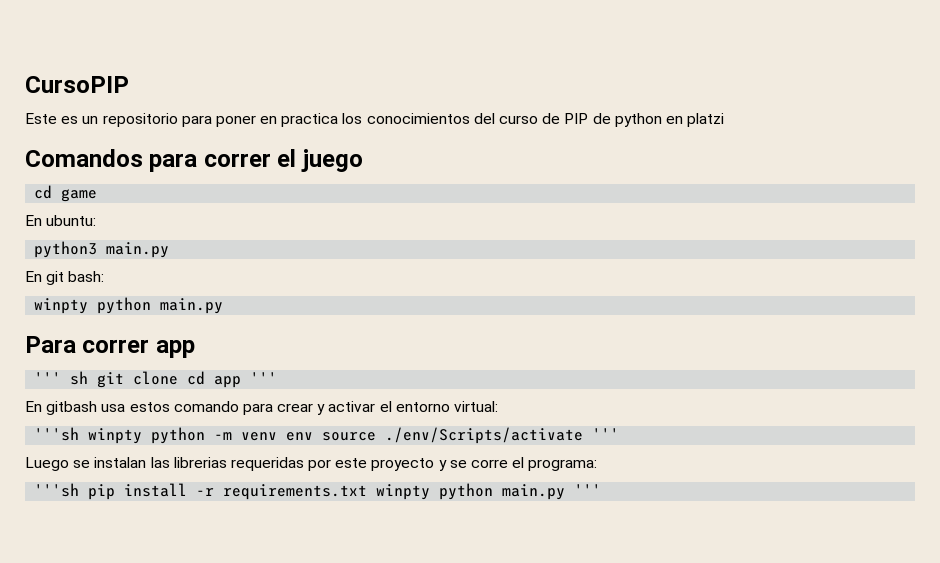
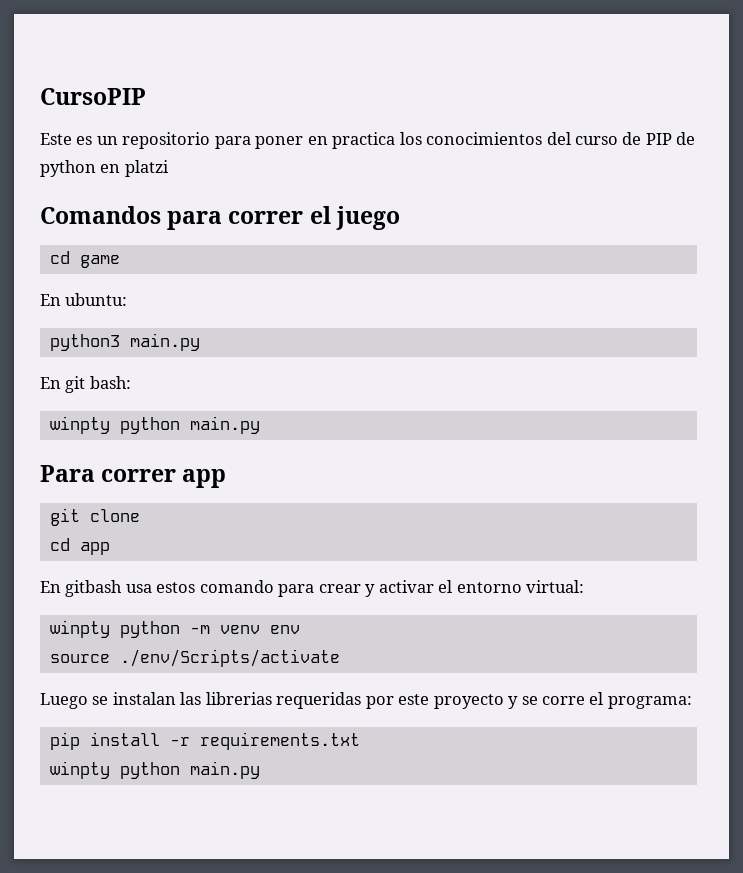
- ''' sh git clone cd app '''
+ git clone
+ cd app
- '''sh winpty python -m venv env source ./env/Scripts/activate '''
+ winpty python -m venv env
+ source ./env/Scripts/activate
- '''sh pip install -r requirements.txt winpty python main.py '''
+ pip install -r requirements.txt
+ winpty python main.py

